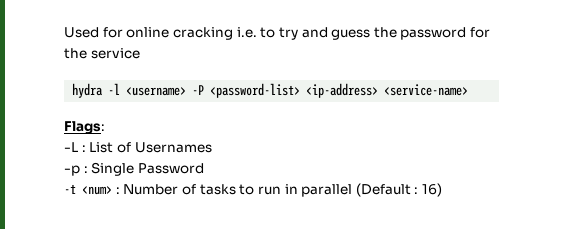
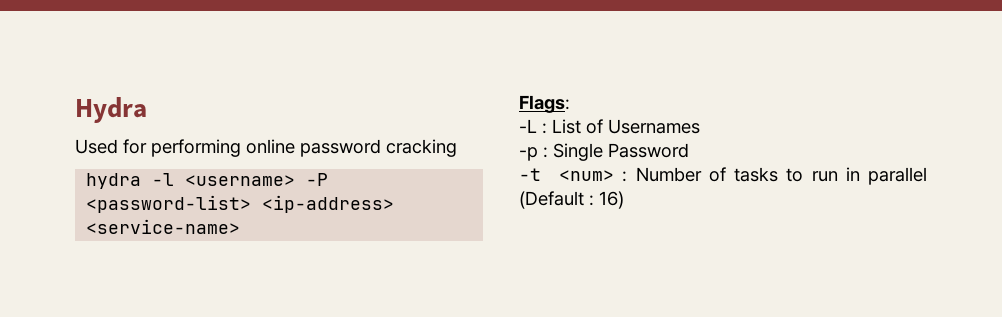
+ Hydra
- Used for online cracking i.e. to try and guess the password for the service
+ Used for performing online password cracking

